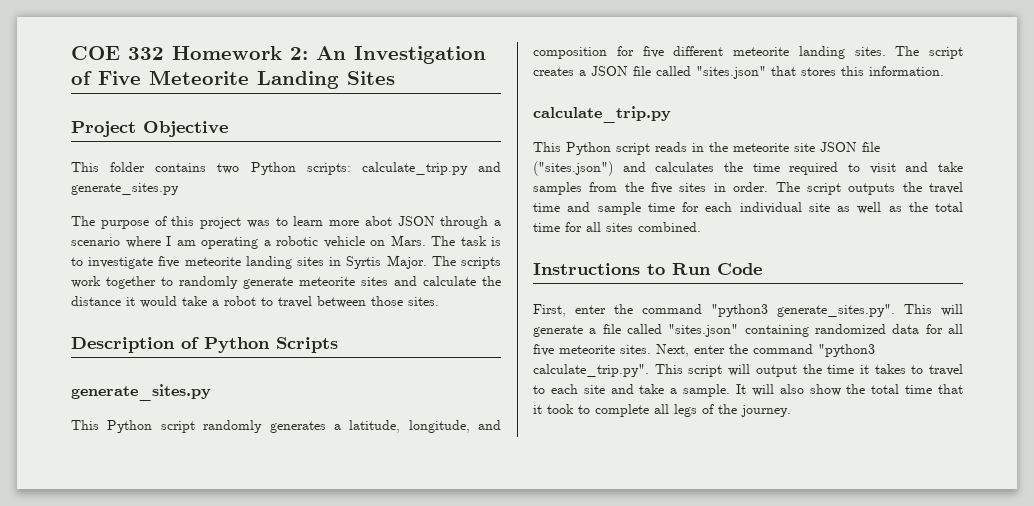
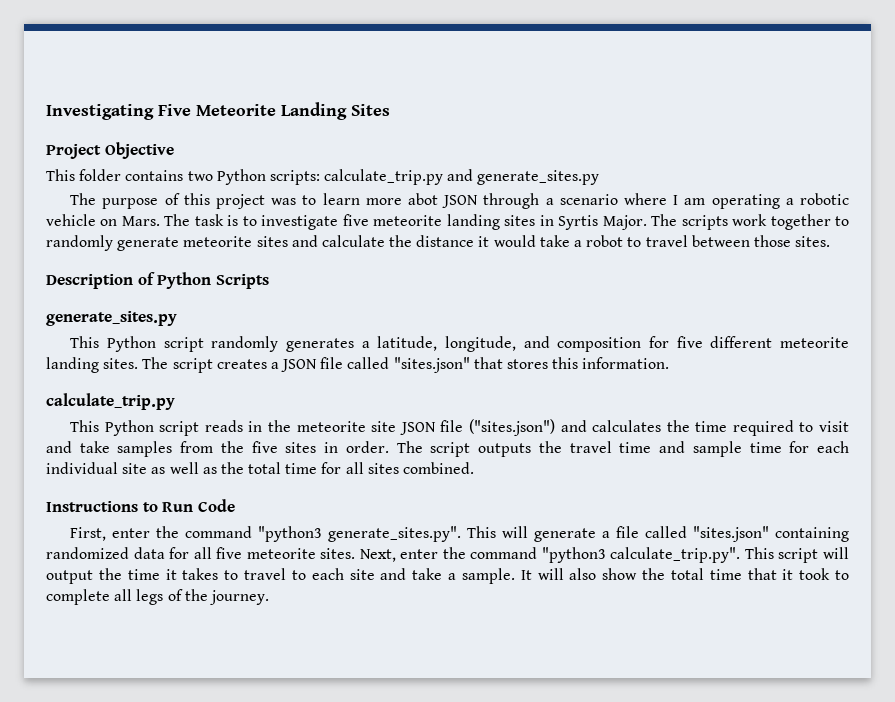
- COE 332 Homework 2: An Investigation of Five Meteorite Landing Sites
+ Investigating Five Meteorite Landing Sites

